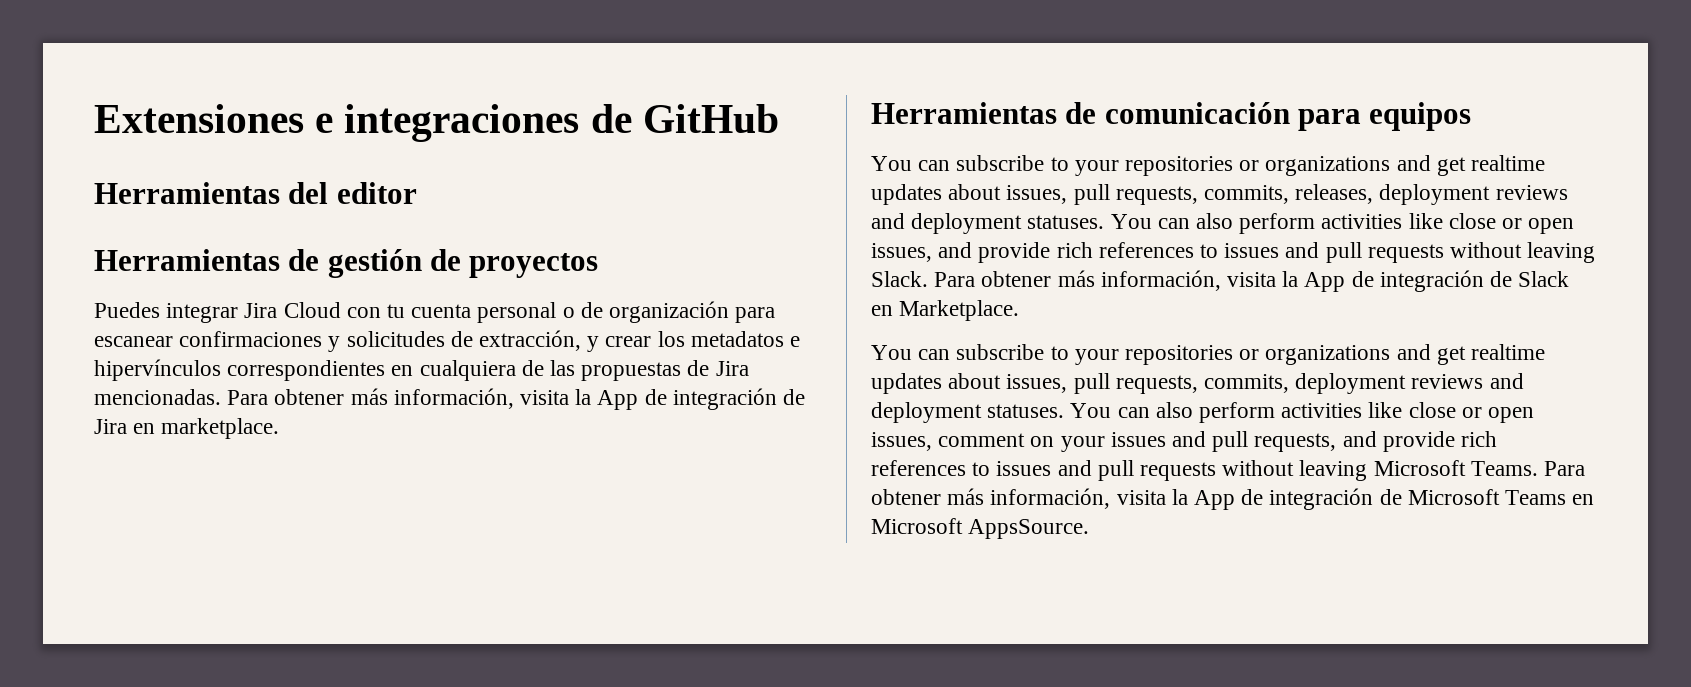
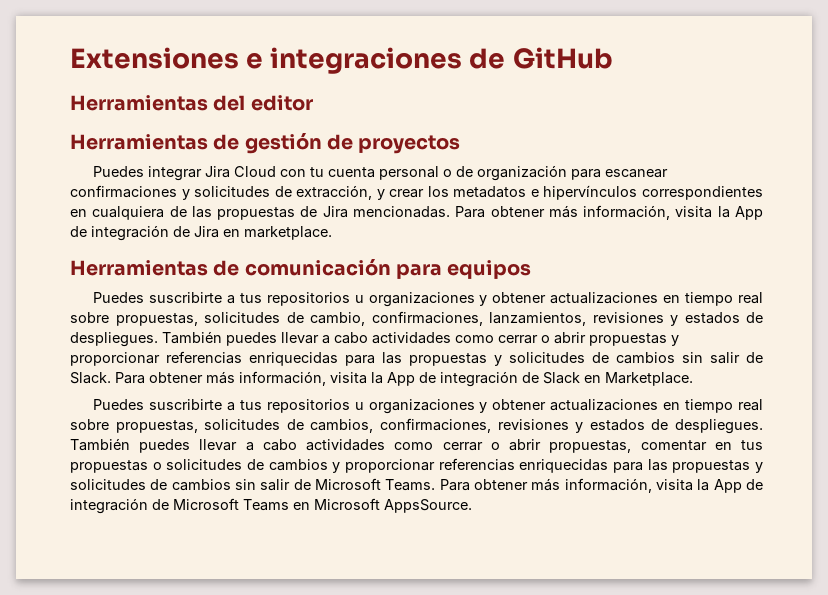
- You can subscribe to your repositories or organizations and get realtime updates about issues, pull requests, commits, releases, deployment reviews and deployment statuses. You can also perform activities like close or open issues, and provide rich references to issues and pull requests without leaving Slack.
+ Puedes suscribirte a tus repositorios u organizaciones y obtener actualizaciones en tiempo real sobre propuestas, solicitudes de cambio, confirmaciones, lanzamientos, revisiones y estados de despliegues. También puedes llevar a cabo actividades como cerrar o abrir propuestas y proporcionar referencias enriquecidas para las propuestas y solicitudes de cambios sin salir de Slack.
- You can subscribe to your repositories or organizations and get realtime updates about issues, pull requests, commits, deployment reviews and deployment statuses. You can also perform activities like close or open issues, comment on your issues and pull requests, and provide rich references to issues and pull requests without leaving Microsoft Teams.
+ Puedes suscribirte a tus repositorios u organizaciones y obtener actualizaciones en tiempo real sobre propuestas, solicitudes de cambios, confirmaciones, revisiones y estados de despliegues. También puedes llevar a cabo actividades como cerrar o abrir propuestas, comentar en tus propuestas o solicitudes de cambios y proporcionar referencias enriquecidas para las propuestas y solicitudes de cambios sin salir de Microsoft Teams.

